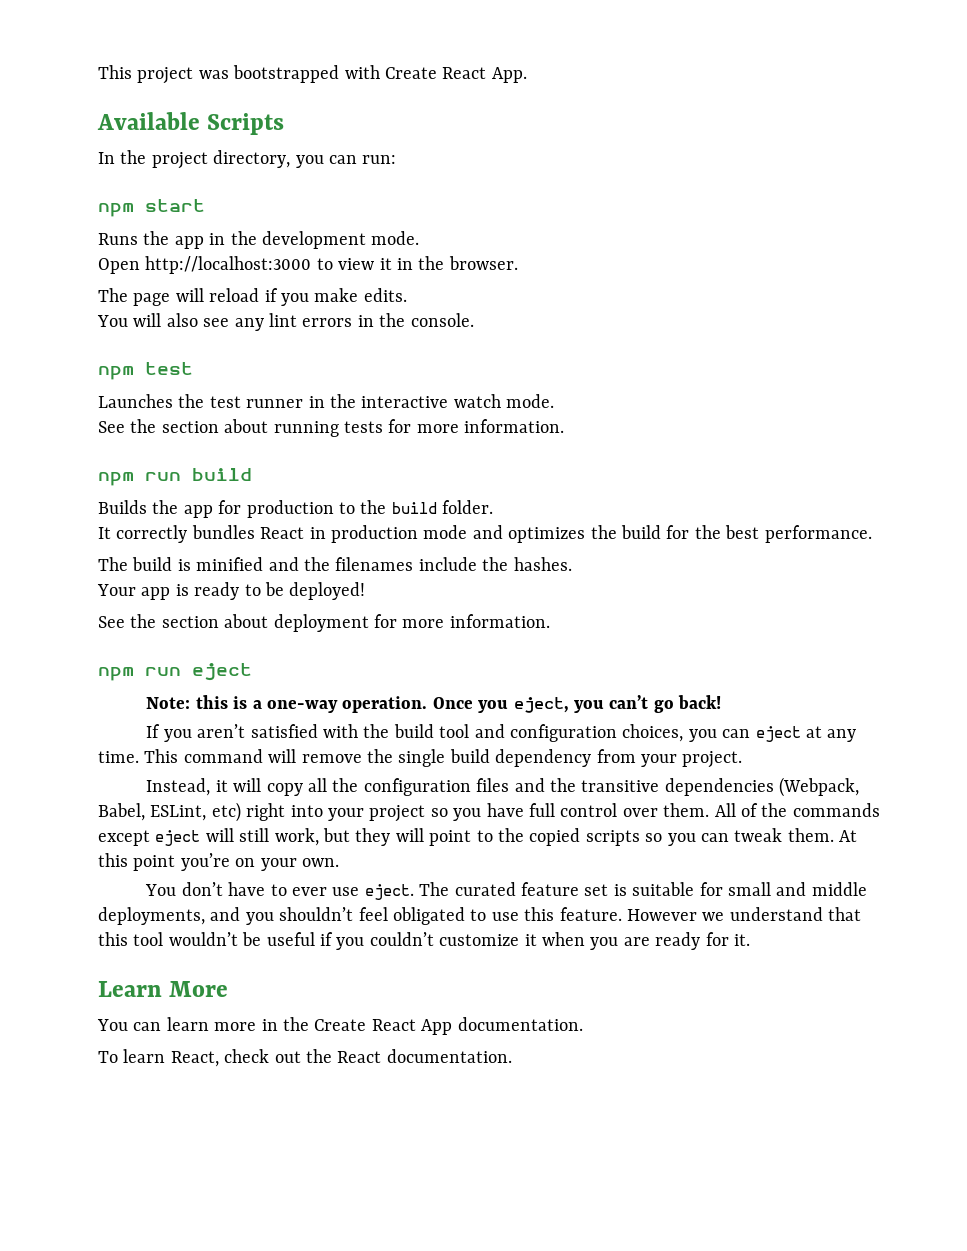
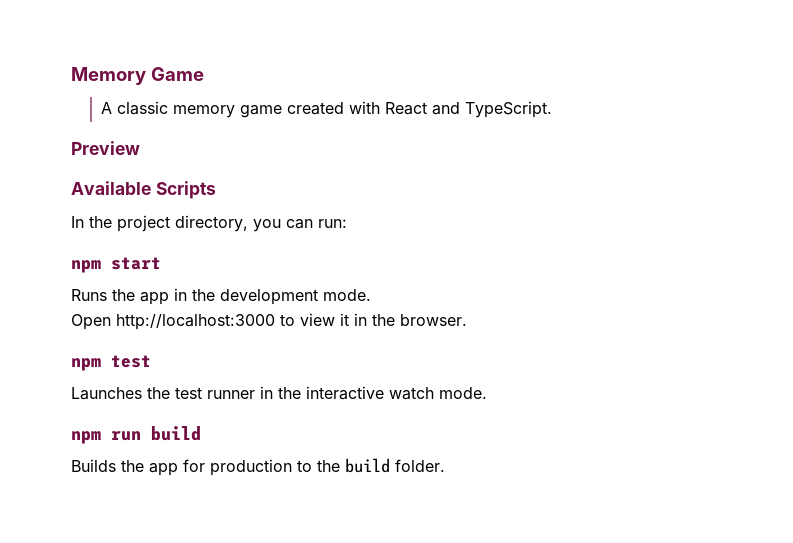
- This project was bootstrapped with Create React App.
+ Memory Game
+ A classic memory game created with React and TypeScript.
+ Preview
- The page will reload if you make edits.
- You will also see any lint errors in the console.
- See the section about running tests for more information.
- It correctly bundles React in production mode and optimizes the build for the best performance.
- The build is minified and the filenames include the hashes.
- Your app is ready to be deployed!
- See the section about deployment for more information.
- npm run eject
- Note: this is a one-way operation. Once you eject, you can’t go back!
- If you aren’t satisfied with the build tool and configuration choices, you can eject at any time. This command will remove the single build dependency from your project.
- Instead, it will copy all the configuration files and the transitive dependencies (Webpack, Babel, ESLint, etc) right into your project so you have full control over them. All of the commands except eject will still work, but they will point to the copied scripts so you can tweak them. At this point you’re on your own.
- You don’t have to ever use eject. The curated feature set is suitable for small and middle deployments, and you shouldn’t feel obligated to use this feature. However we understand that this tool wouldn’t be useful if you couldn’t customize it when you are ready for it.
- Learn More
- You can learn more in the Create React App documentation.
- To learn React, check out the React documentation.

